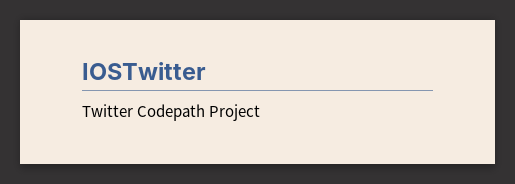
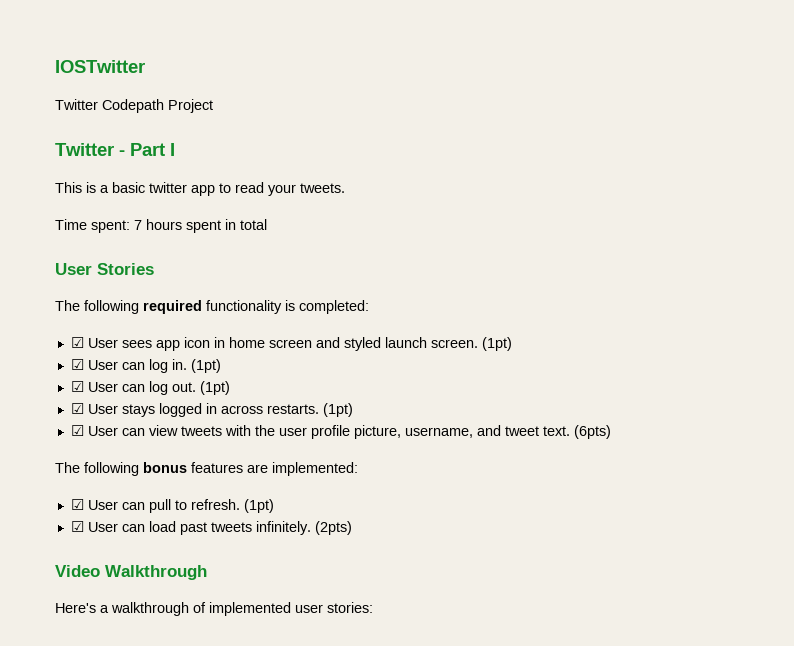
+ Twitter - Part I
+ This is a basic twitter app to read your tweets.
+ Time spent: 7 hours spent in total
+ User Stories
+ The following required functionality is completed:
+ ☑ User sees app icon in home screen and styled launch screen. (1pt)
+ ☑ User can log in. (1pt)
+ ☑ User can log out. (1pt)
+ ☑ User stays logged in across restarts. (1pt)
+ ☑ User can view tweets with the user profile picture, username, and tweet text. (6pts)
+ The following bonus features are implemented:
+ ☑ User can pull to refresh. (1pt)
+ ☑ User can load past tweets infinitely. (2pts)
+ Video Walkthrough
+ Here's a walkthrough of implemented user stories:

